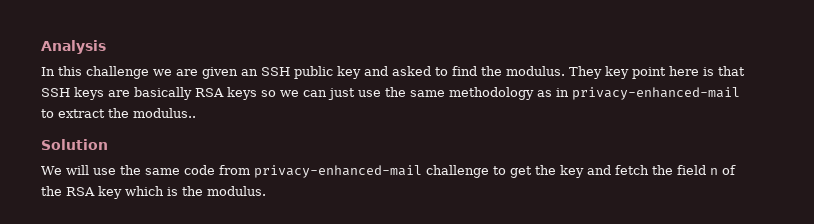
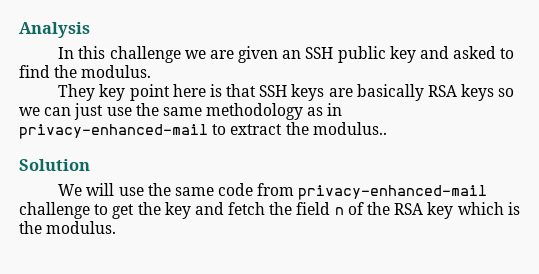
- In this challenge we are given an SSH public key and asked to find the modulus. They key point here is that SSH keys are basically RSA keys so we can just use the same methodology as in privacy-enhanced-mail to extract the modulus..
+ In this challenge we are given an SSH public key and asked to find the modulus.
+ They key point here is that SSH keys are basically RSA keys so we can just use the same methodology as in privacy-enhanced-mail to extract the modulus..

